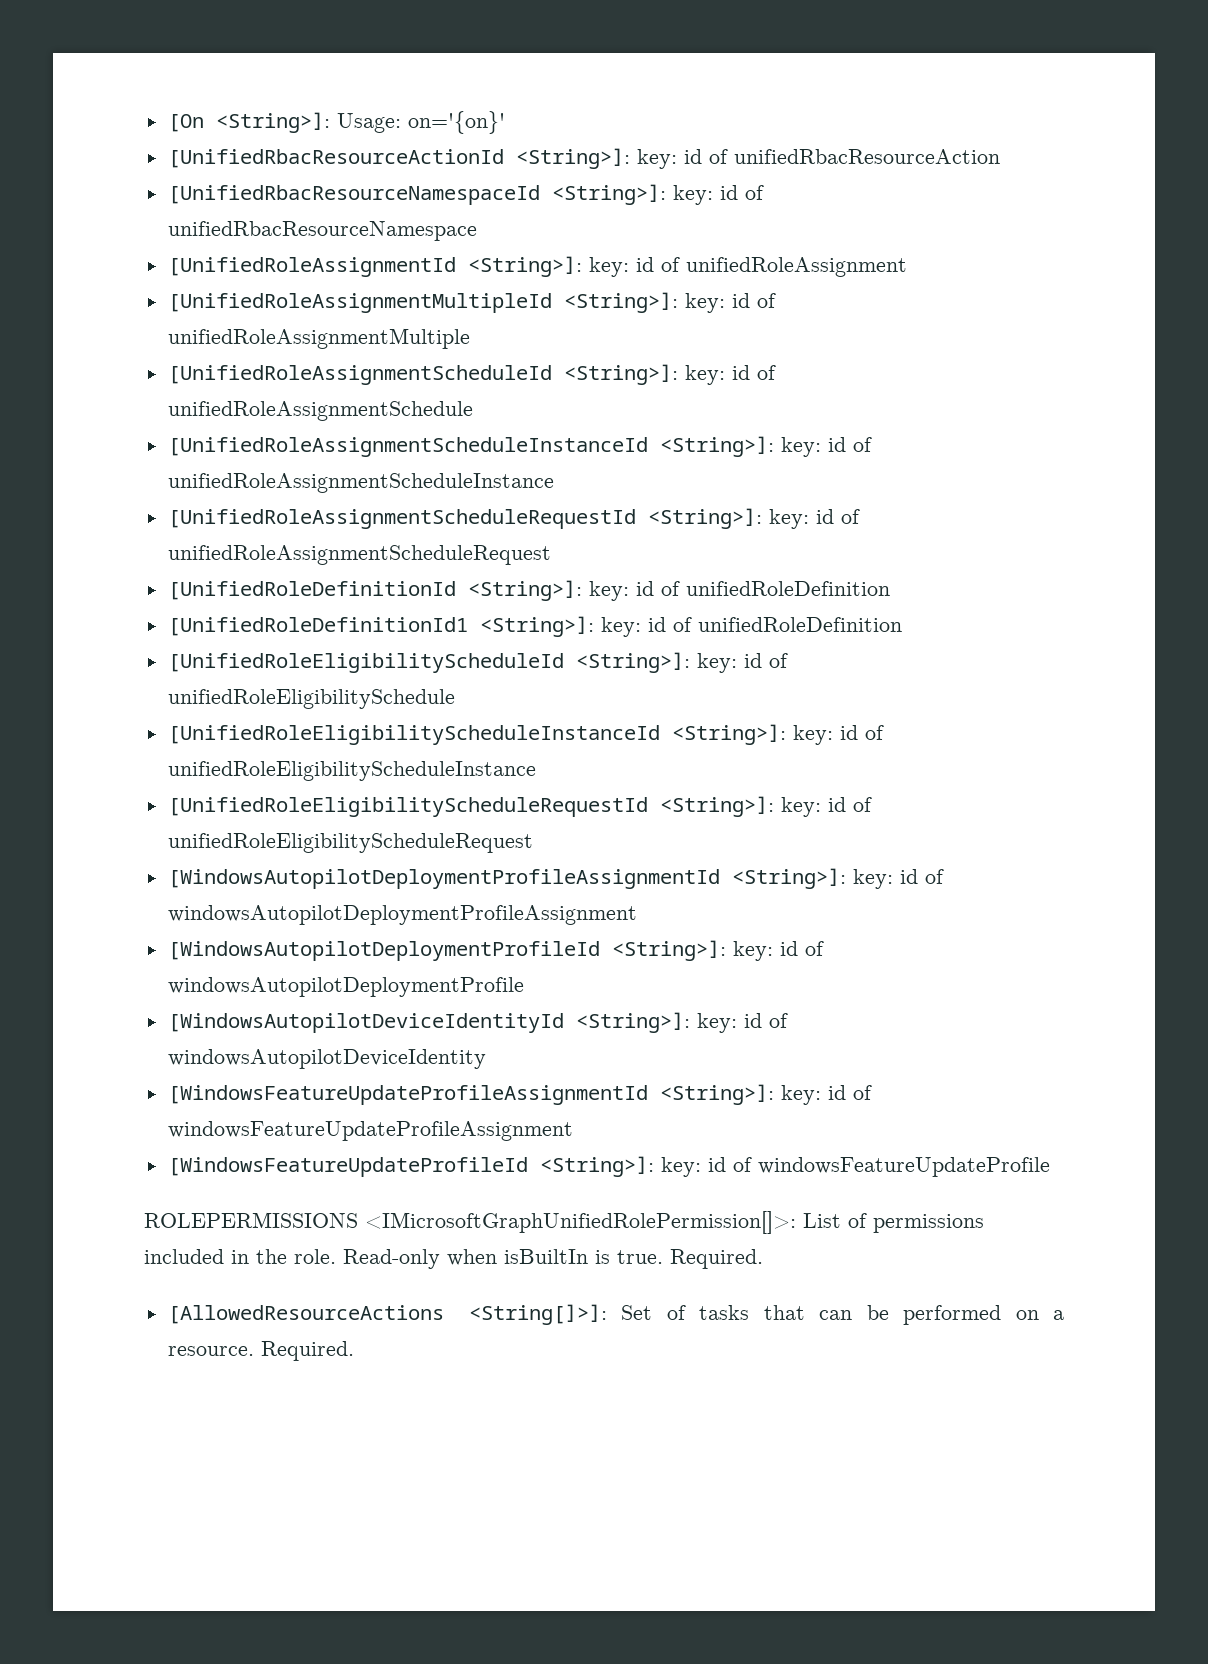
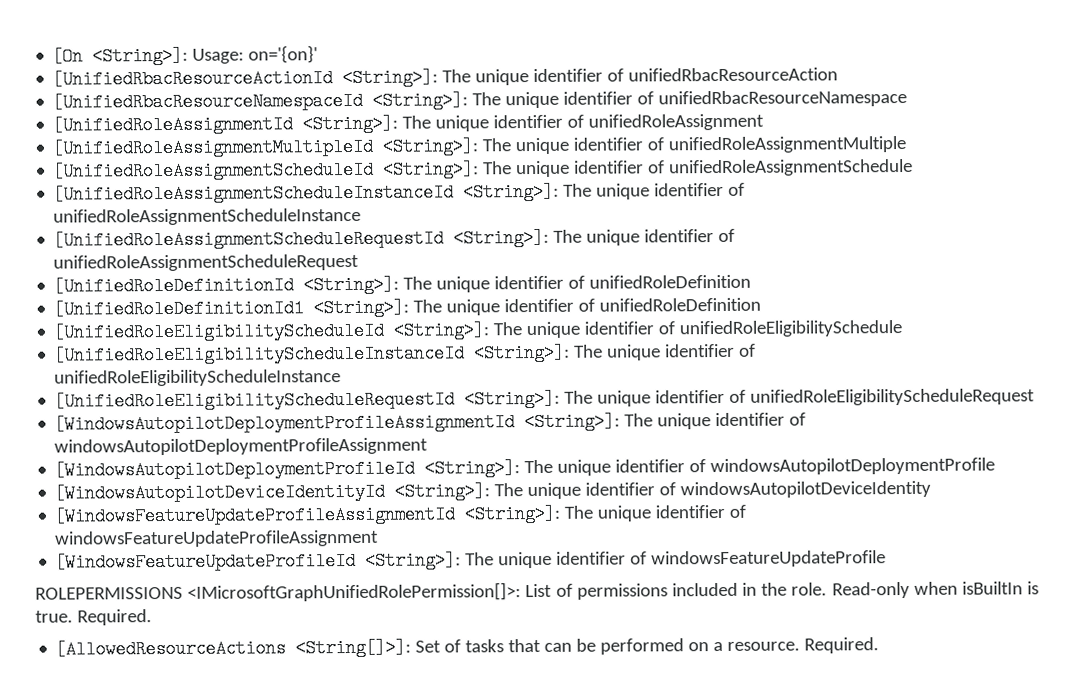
- [UnifiedRbacResourceActionId <String>]: key: id of unifiedRbacResourceAction
+ [UnifiedRbacResourceActionId <String>]: The unique identifier of unifiedRbacResourceAction
- [UnifiedRbacResourceNamespaceId <String>]: key: id of unifiedRbacResourceNamespace
+ [UnifiedRbacResourceNamespaceId <String>]: The unique identifier of unifiedRbacResourceNamespace
- [UnifiedRoleAssignmentId <String>]: key: id of unifiedRoleAssignment
+ [UnifiedRoleAssignmentId <String>]: The unique identifier of unifiedRoleAssignment
- [UnifiedRoleAssignmentMultipleId <String>]: key: id of unifiedRoleAssignmentMultiple
+ [UnifiedRoleAssignmentMultipleId <String>]: The unique identifier of unifiedRoleAssignmentMultiple
- [UnifiedRoleAssignmentScheduleId <String>]: key: id of unifiedRoleAssignmentSchedule
+ [UnifiedRoleAssignmentScheduleId <String>]: The unique identifier of unifiedRoleAssignmentSchedule
- [UnifiedRoleAssignmentScheduleInstanceId <String>]: key: id of unifiedRoleAssignmentScheduleInstance
+ [UnifiedRoleAssignmentScheduleInstanceId <String>]: The unique identifier of unifiedRoleAssignmentScheduleInstance
- [UnifiedRoleAssignmentScheduleRequestId <String>]: key: id of unifiedRoleAssignmentScheduleRequest
+ [UnifiedRoleAssignmentScheduleRequestId <String>]: The unique identifier of unifiedRoleAssignmentScheduleRequest
- [UnifiedRoleDefinitionId <String>]: key: id of unifiedRoleDefinition
+ [UnifiedRoleDefinitionId <String>]: The unique identifier of unifiedRoleDefinition
- [UnifiedRoleDefinitionId1 <String>]: key: id of unifiedRoleDefinition
+ [UnifiedRoleDefinitionId1 <String>]: The unique identifier of unifiedRoleDefinition
- [UnifiedRoleEligibilityScheduleId <String>]: key: id of unifiedRoleEligibilitySchedule
+ [UnifiedRoleEligibilityScheduleId <String>]: The unique identifier of unifiedRoleEligibilitySchedule
- [UnifiedRoleEligibilityScheduleInstanceId <String>]: key: id of unifiedRoleEligibilityScheduleInstance
+ [UnifiedRoleEligibilityScheduleInstanceId <String>]: The unique identifier of unifiedRoleEligibilityScheduleInstance
- [UnifiedRoleEligibilityScheduleRequestId <String>]: key: id of unifiedRoleEligibilityScheduleRequest
+ [UnifiedRoleEligibilityScheduleRequestId <String>]: The unique identifier of unifiedRoleEligibilityScheduleRequest
- [WindowsAutopilotDeploymentProfileAssignmentId <String>]: key: id of windowsAutopilotDeploymentProfileAssignment
+ [WindowsAutopilotDeploymentProfileAssignmentId <String>]: The unique identifier of windowsAutopilotDeploymentProfileAssignment
- [WindowsAutopilotDeploymentProfileId <String>]: key: id of windowsAutopilotDeploymentProfile
+ [WindowsAutopilotDeploymentProfileId <String>]: The unique identifier of windowsAutopilotDeploymentProfile
- [WindowsAutopilotDeviceIdentityId <String>]: key: id of windowsAutopilotDeviceIdentity
+ [WindowsAutopilotDeviceIdentityId <String>]: The unique identifier of windowsAutopilotDeviceIdentity
- [WindowsFeatureUpdateProfileAssignmentId <String>]: key: id of windowsFeatureUpdateProfileAssignment
+ [WindowsFeatureUpdateProfileAssignmentId <String>]: The unique identifier of windowsFeatureUpdateProfileAssignment
- [WindowsFeatureUpdateProfileId <String>]: key: id of windowsFeatureUpdateProfile
+ [WindowsFeatureUpdateProfileId <String>]: The unique identifier of windowsFeatureUpdateProfile

